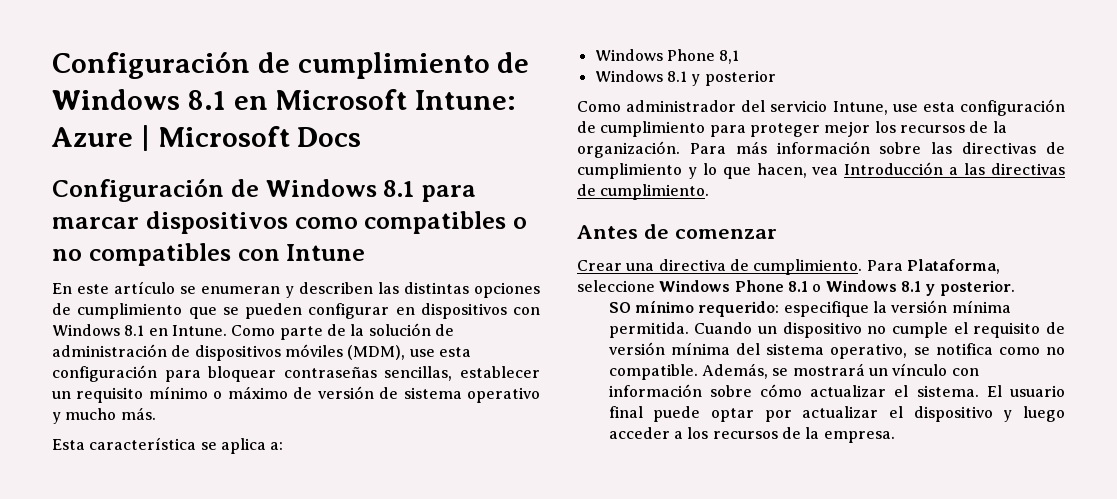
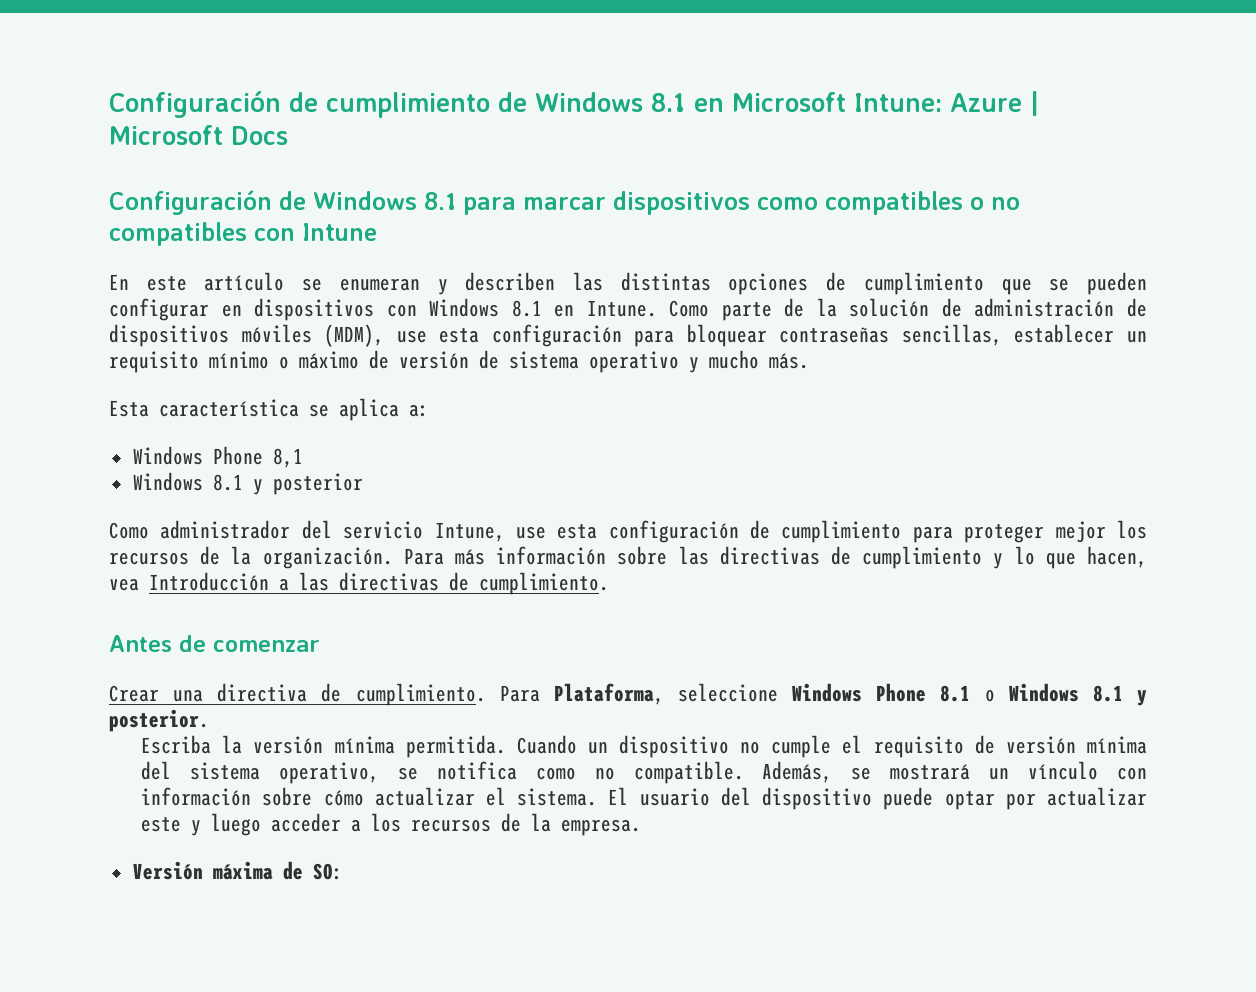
- SO mínimo requerido: especifique la versión mínima permitida.
+ Escriba la versión mínima permitida.
- El usuario final puede optar por actualizar el dispositivo y luego acceder a los recursos de la empresa.
+ El usuario del dispositivo puede optar por actualizar este y luego acceder a los recursos de la empresa.
+ Versión máxima de SO:

